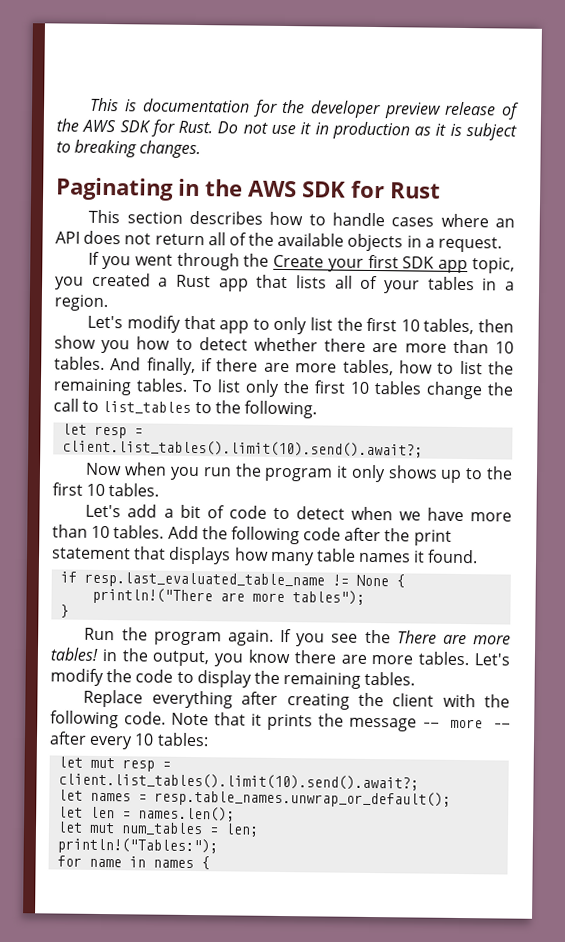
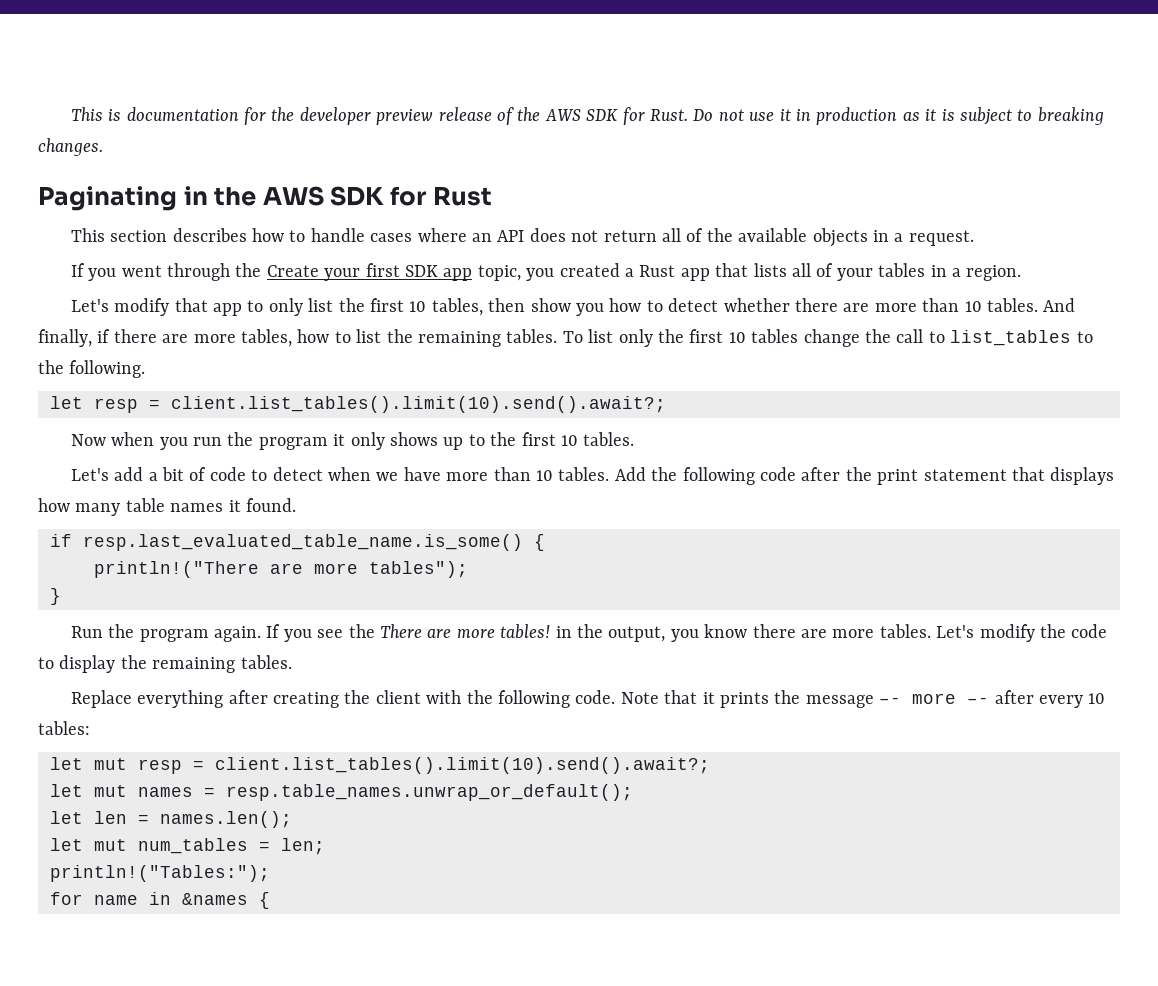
- if resp.last_evaluated_table_name != None {
+ if resp.last_evaluated_table_name.is_some() {
- let names = resp.table_names.unwrap_or_default();
+ let mut names = resp.table_names.unwrap_or_default();
- for name in names {
+ for name in &names {

